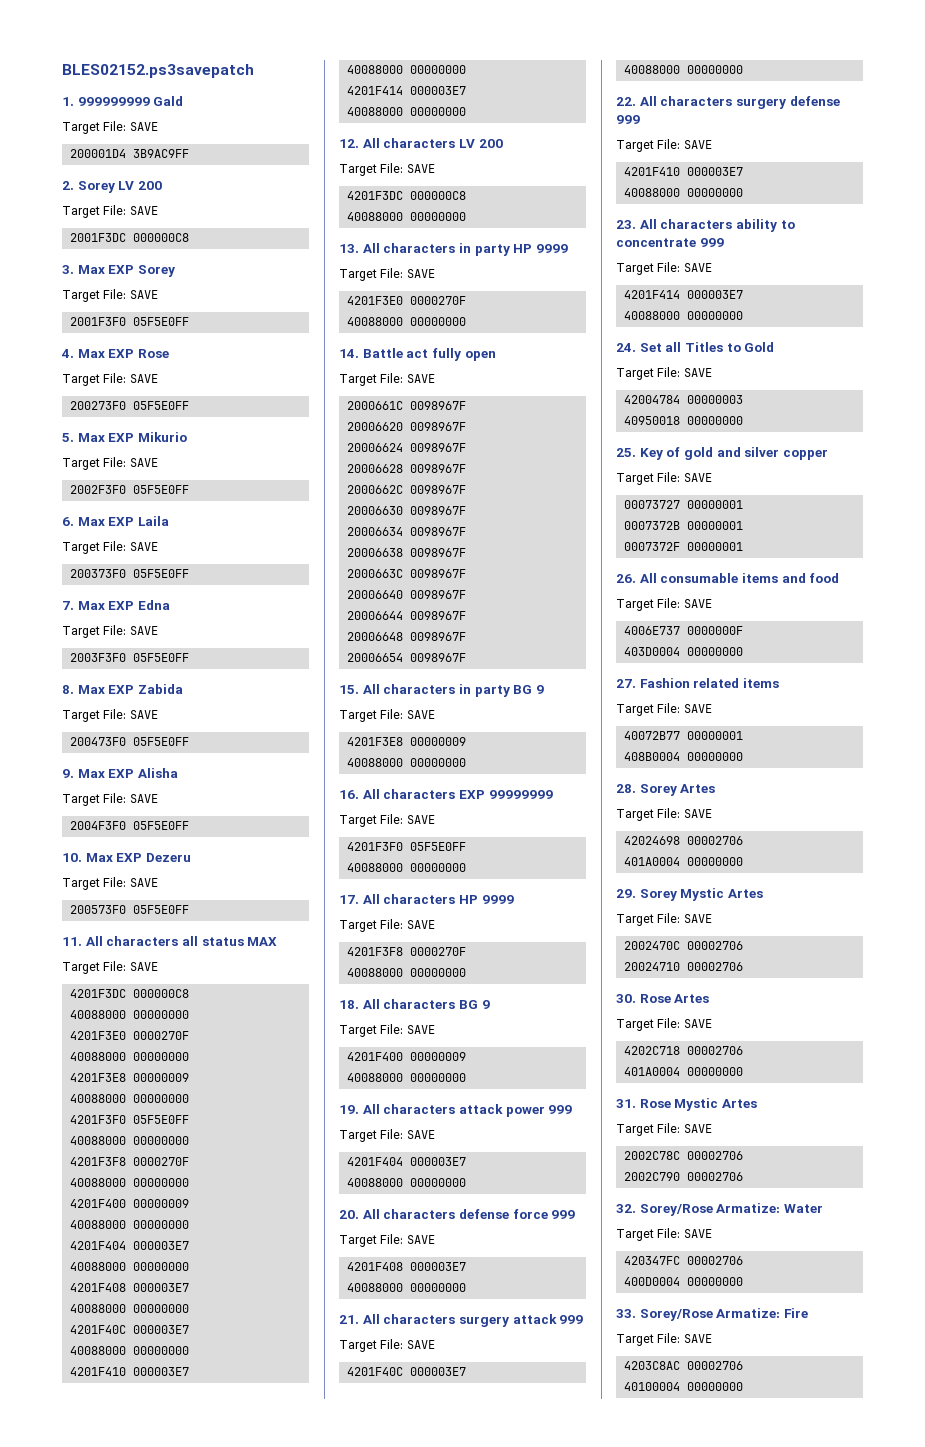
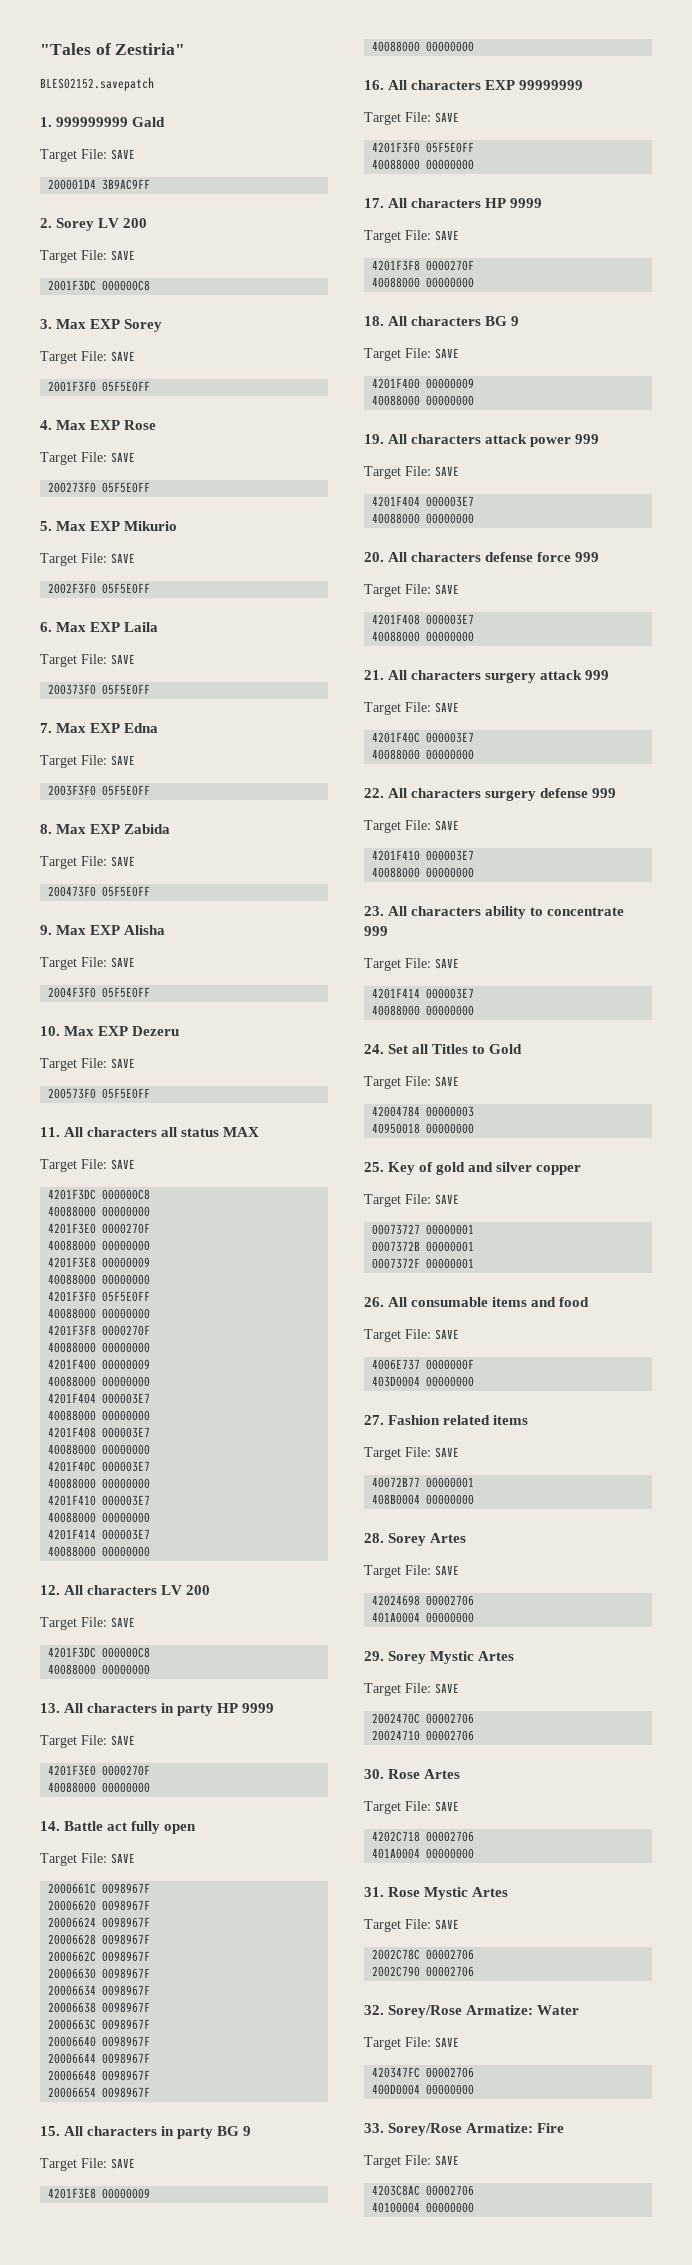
- BLES02152.ps3savepatch
+ "Tales of Zestiria"
+ BLES02152.savepatch

